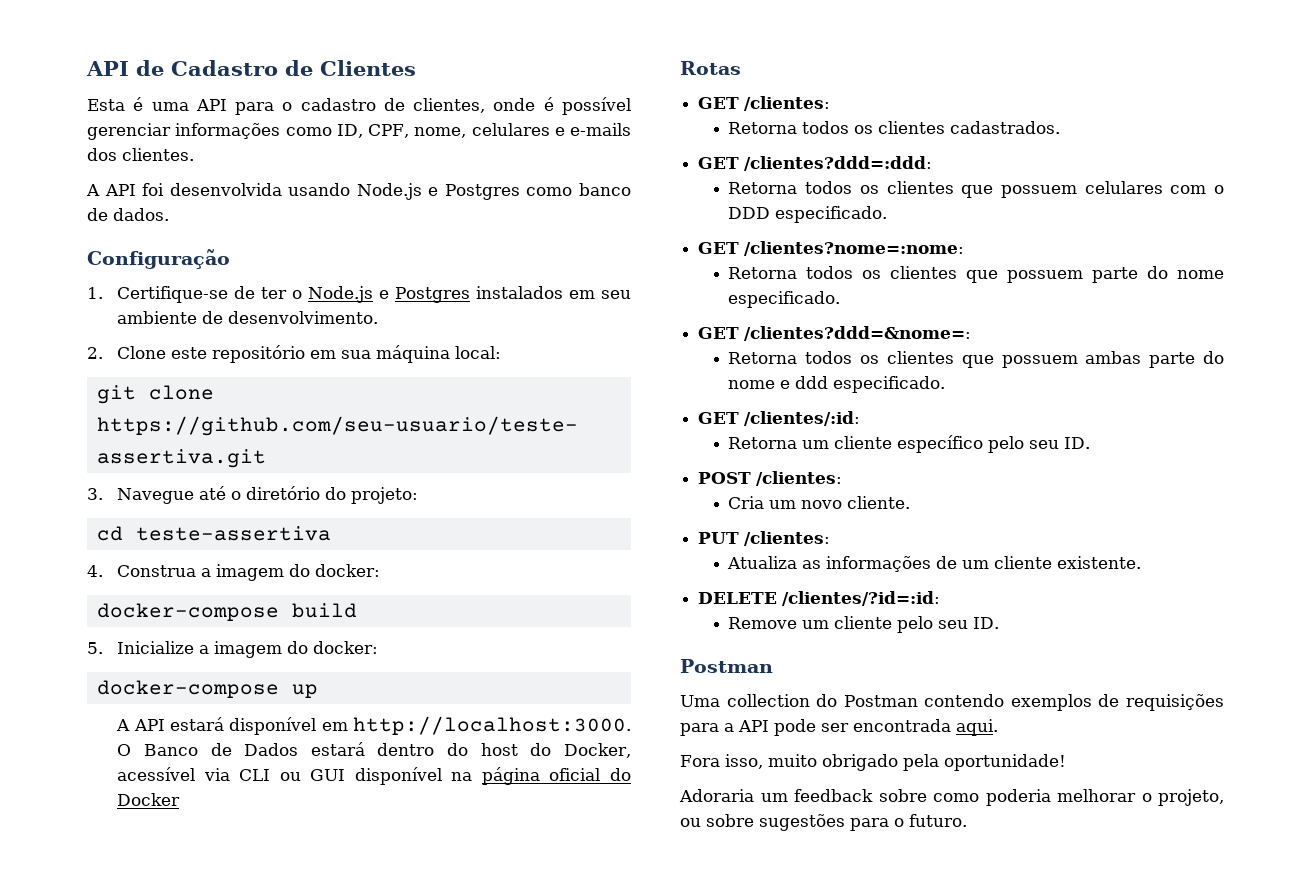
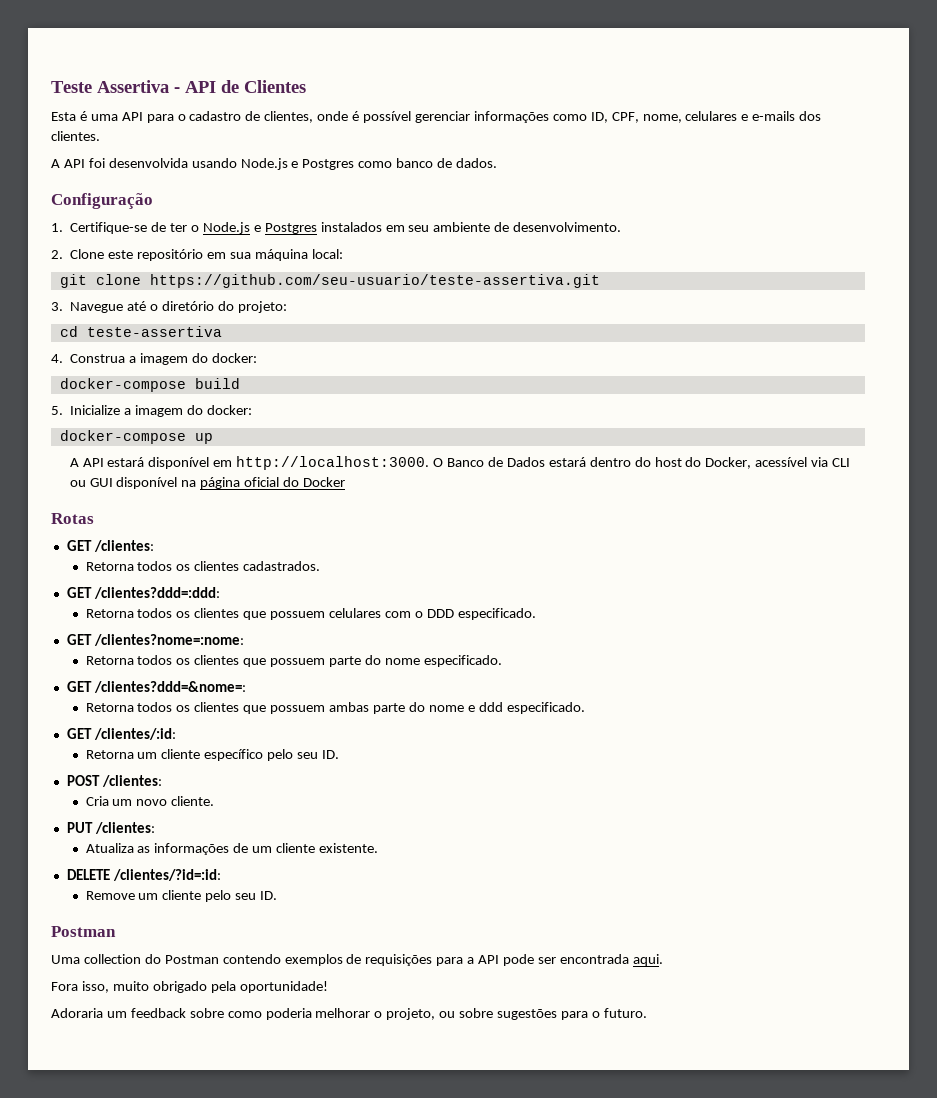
- API de Cadastro de Clientes
+ Teste Assertiva - API de Clientes

